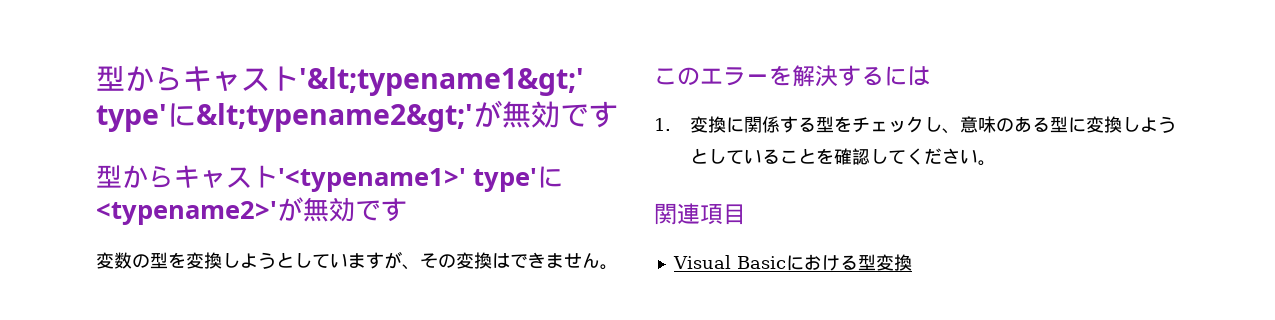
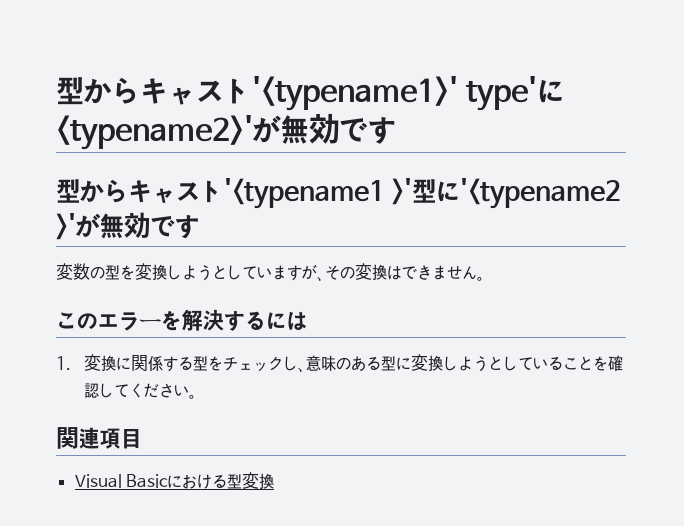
- 型からキャスト'&lt;typename1&gt;' type'に&lt;typename2&gt;'が無効です
+ 型からキャスト'<typename1>' type'に<typename2>'が無効です
- 型からキャスト'<typename1>' type'に<typename2>'が無効です
+ 型からキャスト'<typename1 >'型に'<typename2 >'が無効です

